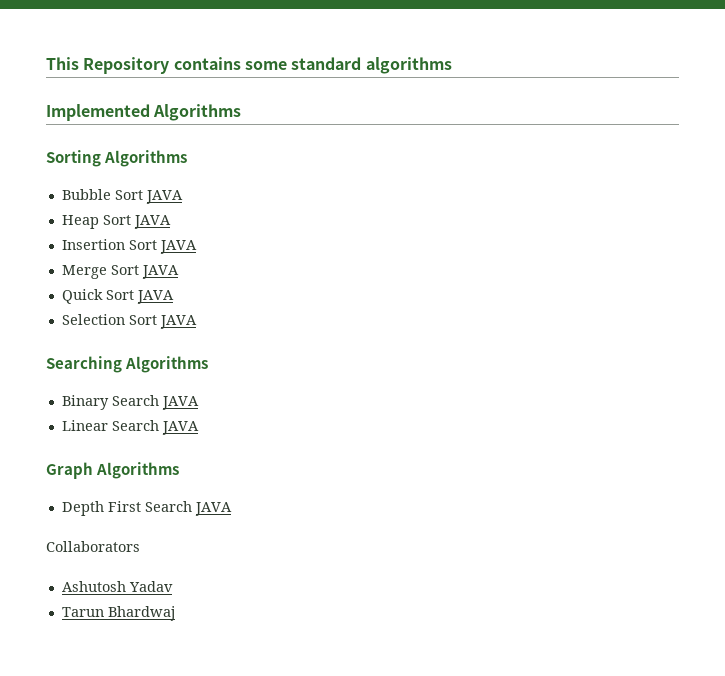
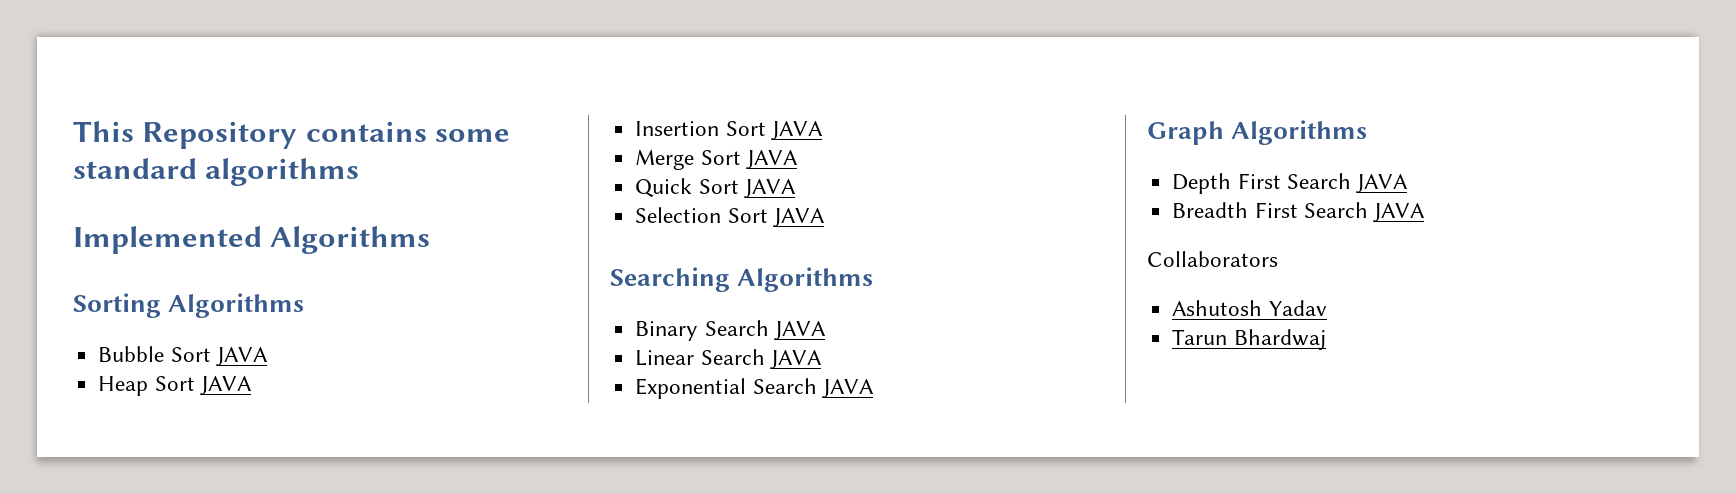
+ Exponential Search JAVA
+ Breadth First Search JAVA

